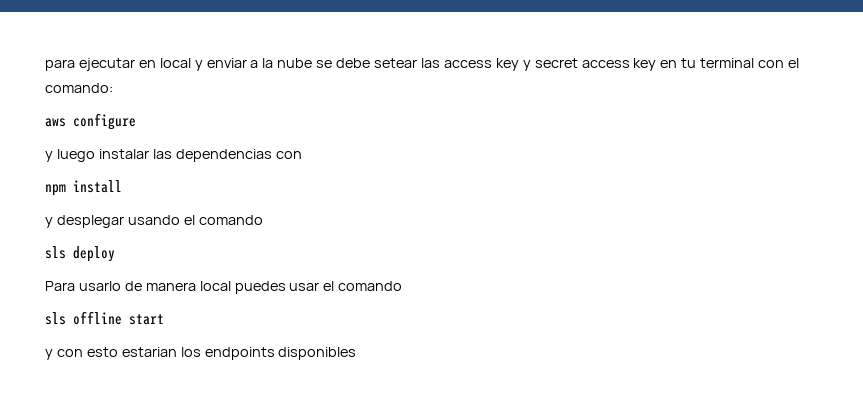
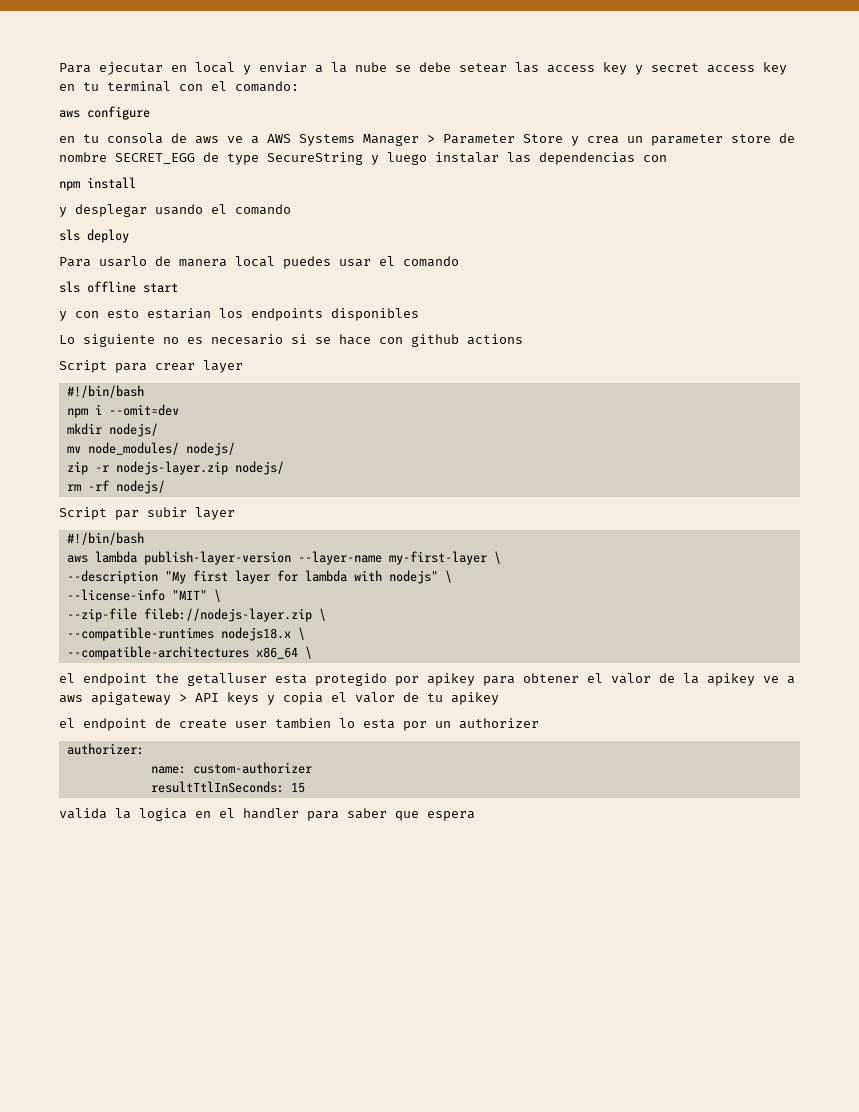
- para ejecutar en local y enviar a la nube se debe setear las access key y secret access key en tu terminal con el comando:
+ Para ejecutar en local y enviar a la nube se debe setear las access key y secret access key en tu terminal con el comando:
- y luego instalar las dependencias con
+ en tu consola de aws ve a AWS Systems Manager > Parameter Store y crea un parameter store de nombre SECRET_EGG de type SecureString y luego instalar las dependencias con
+ Lo siguiente no es necesario si se hace con github actions
+ Script para crear layer
+ #!/bin/bash
+ npm i --omit=dev
+ mkdir nodejs/
+ mv node_modules/ nodejs/
+ zip -r nodejs-layer.zip nodejs/
+ rm -rf nodejs/
+ Script par subir layer
+ #!/bin/bash
+ aws lambda publish-layer-version --layer-name my-first-layer \
+ --description "My first layer for lambda with nodejs" \
+ --license-info "MIT" \
+ --zip-file fileb://nodejs-layer.zip \
+ --compatible-runtimes nodejs18.x \
+ --compatible-architectures x86_64 \
+ el endpoint the getalluser esta protegido por apikey para obtener el valor de la apikey ve a aws apigateway > API keys y copia el valor de tu apikey
+ el endpoint de create user tambien lo esta por un authorizer
+ authorizer:
+ name: custom-authorizer
+ resultTtlInSeconds: 15
+ valida la logica en el handler para saber que espera

